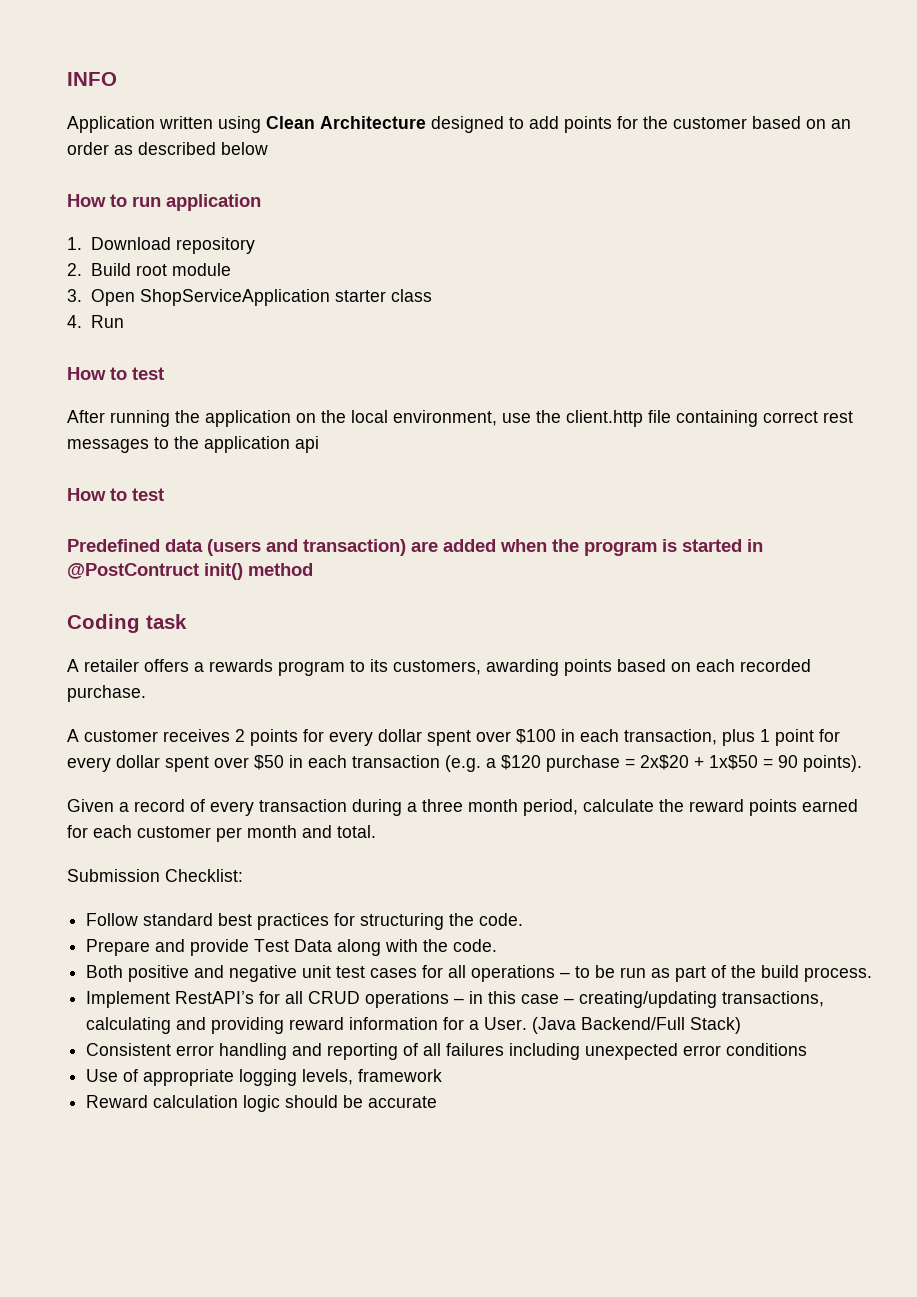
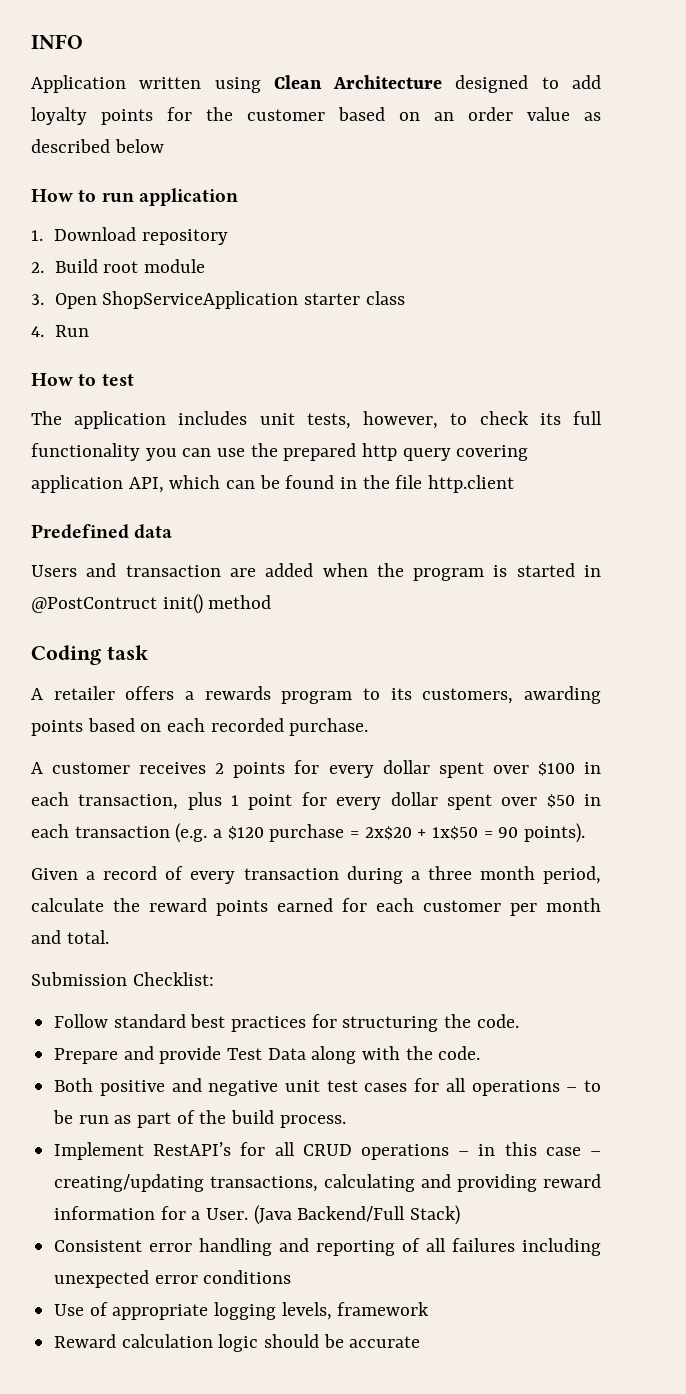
- Application written using Clean Architecture designed to add points for the customer based on an order as described below
+ Application written using Clean Architecture designed to add loyalty points for the customer based on an order value as described below
- After running the application on the local environment, use the client.http file containing correct rest messages to the application api
- How to test
+ The application includes unit tests, however, to check its full functionality you can use the prepared http query covering application API, which can be found in the file http.client
- Predefined data (users and transaction) are added when the program is started in @PostContruct init() method
+ Predefined data
+ Users and transaction are added when the program is started in @PostContruct init() method

